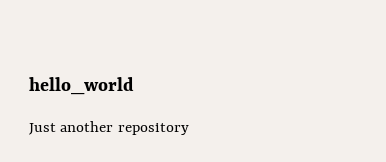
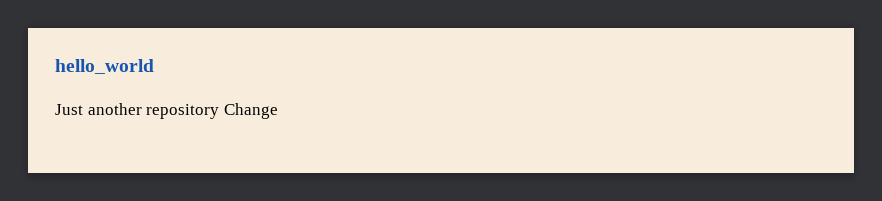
- Just another repository
+ Just another repository Change

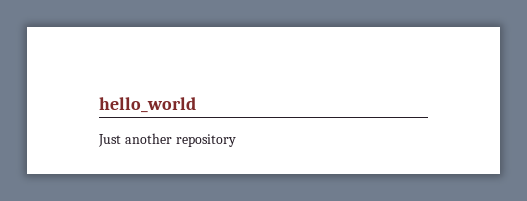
- Just another repository Change
+ Just another repository

